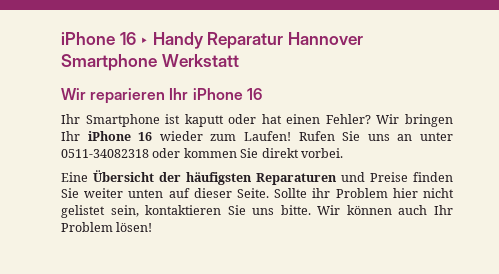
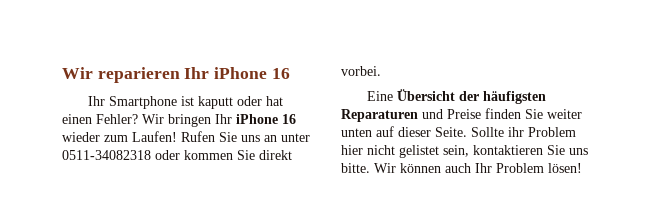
- iPhone 16 ‣ Handy Reparatur Hannover Smartphone Werkstatt

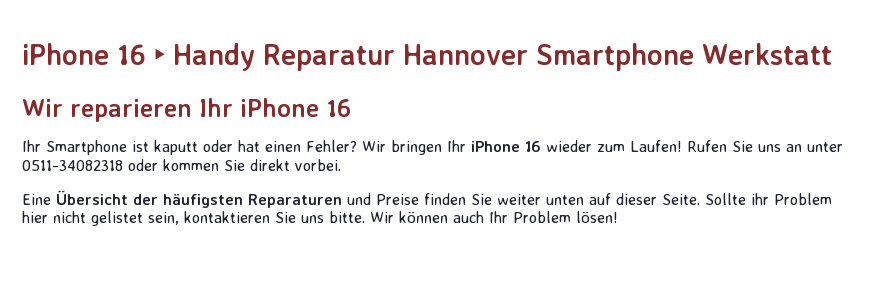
+ iPhone 16 ‣ Handy Reparatur Hannover Smartphone Werkstatt

